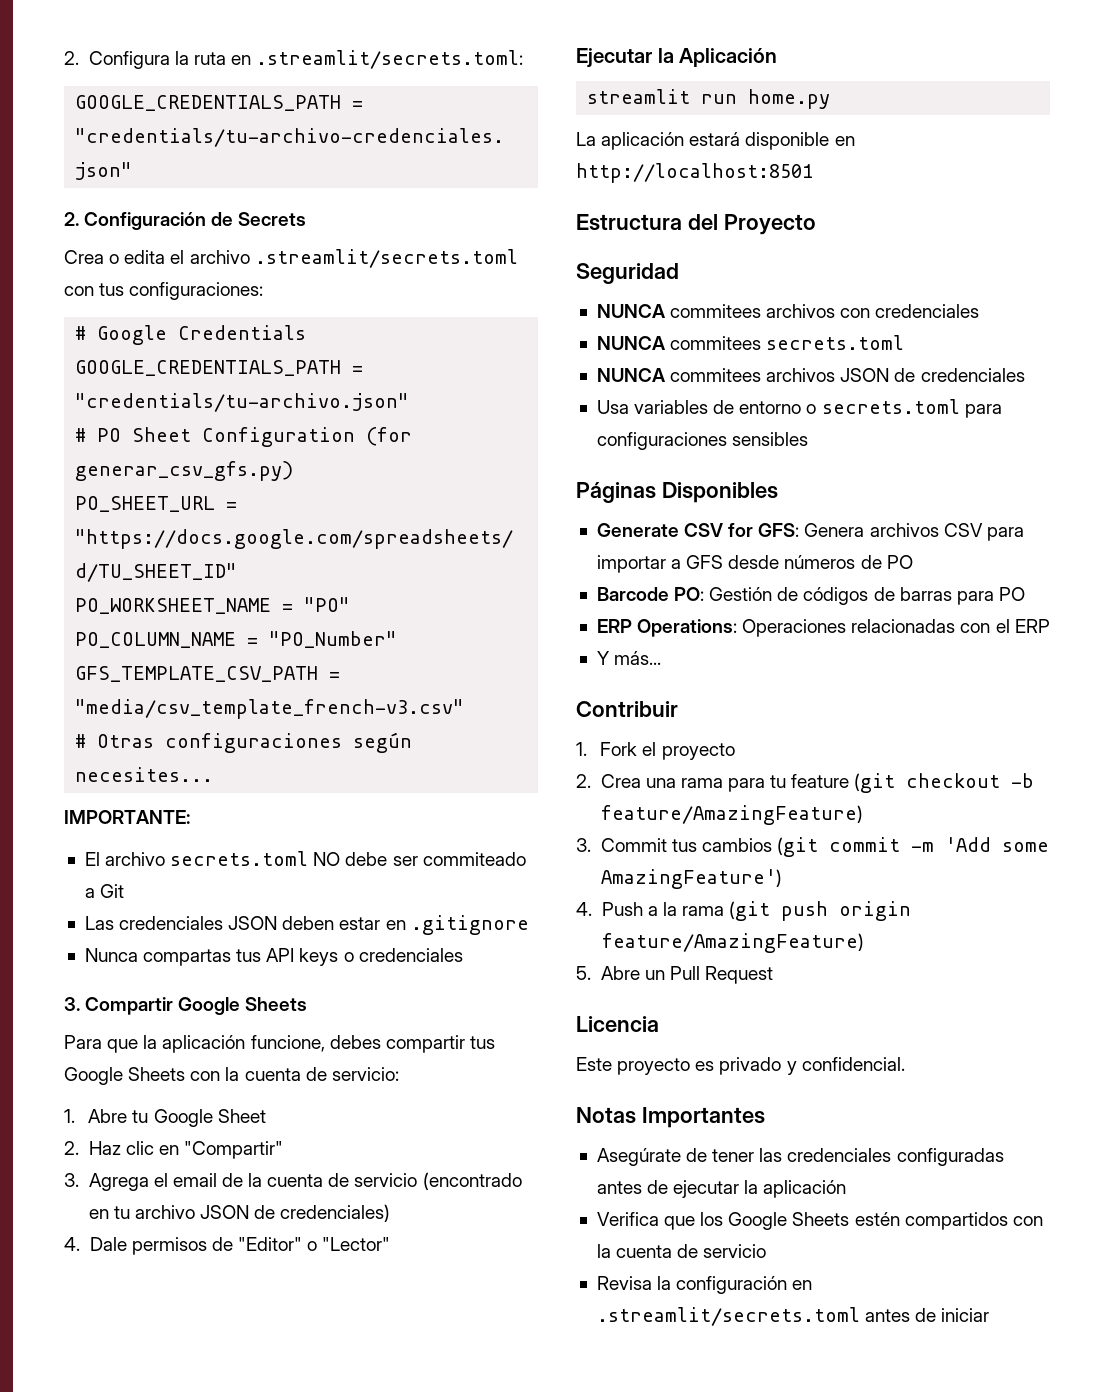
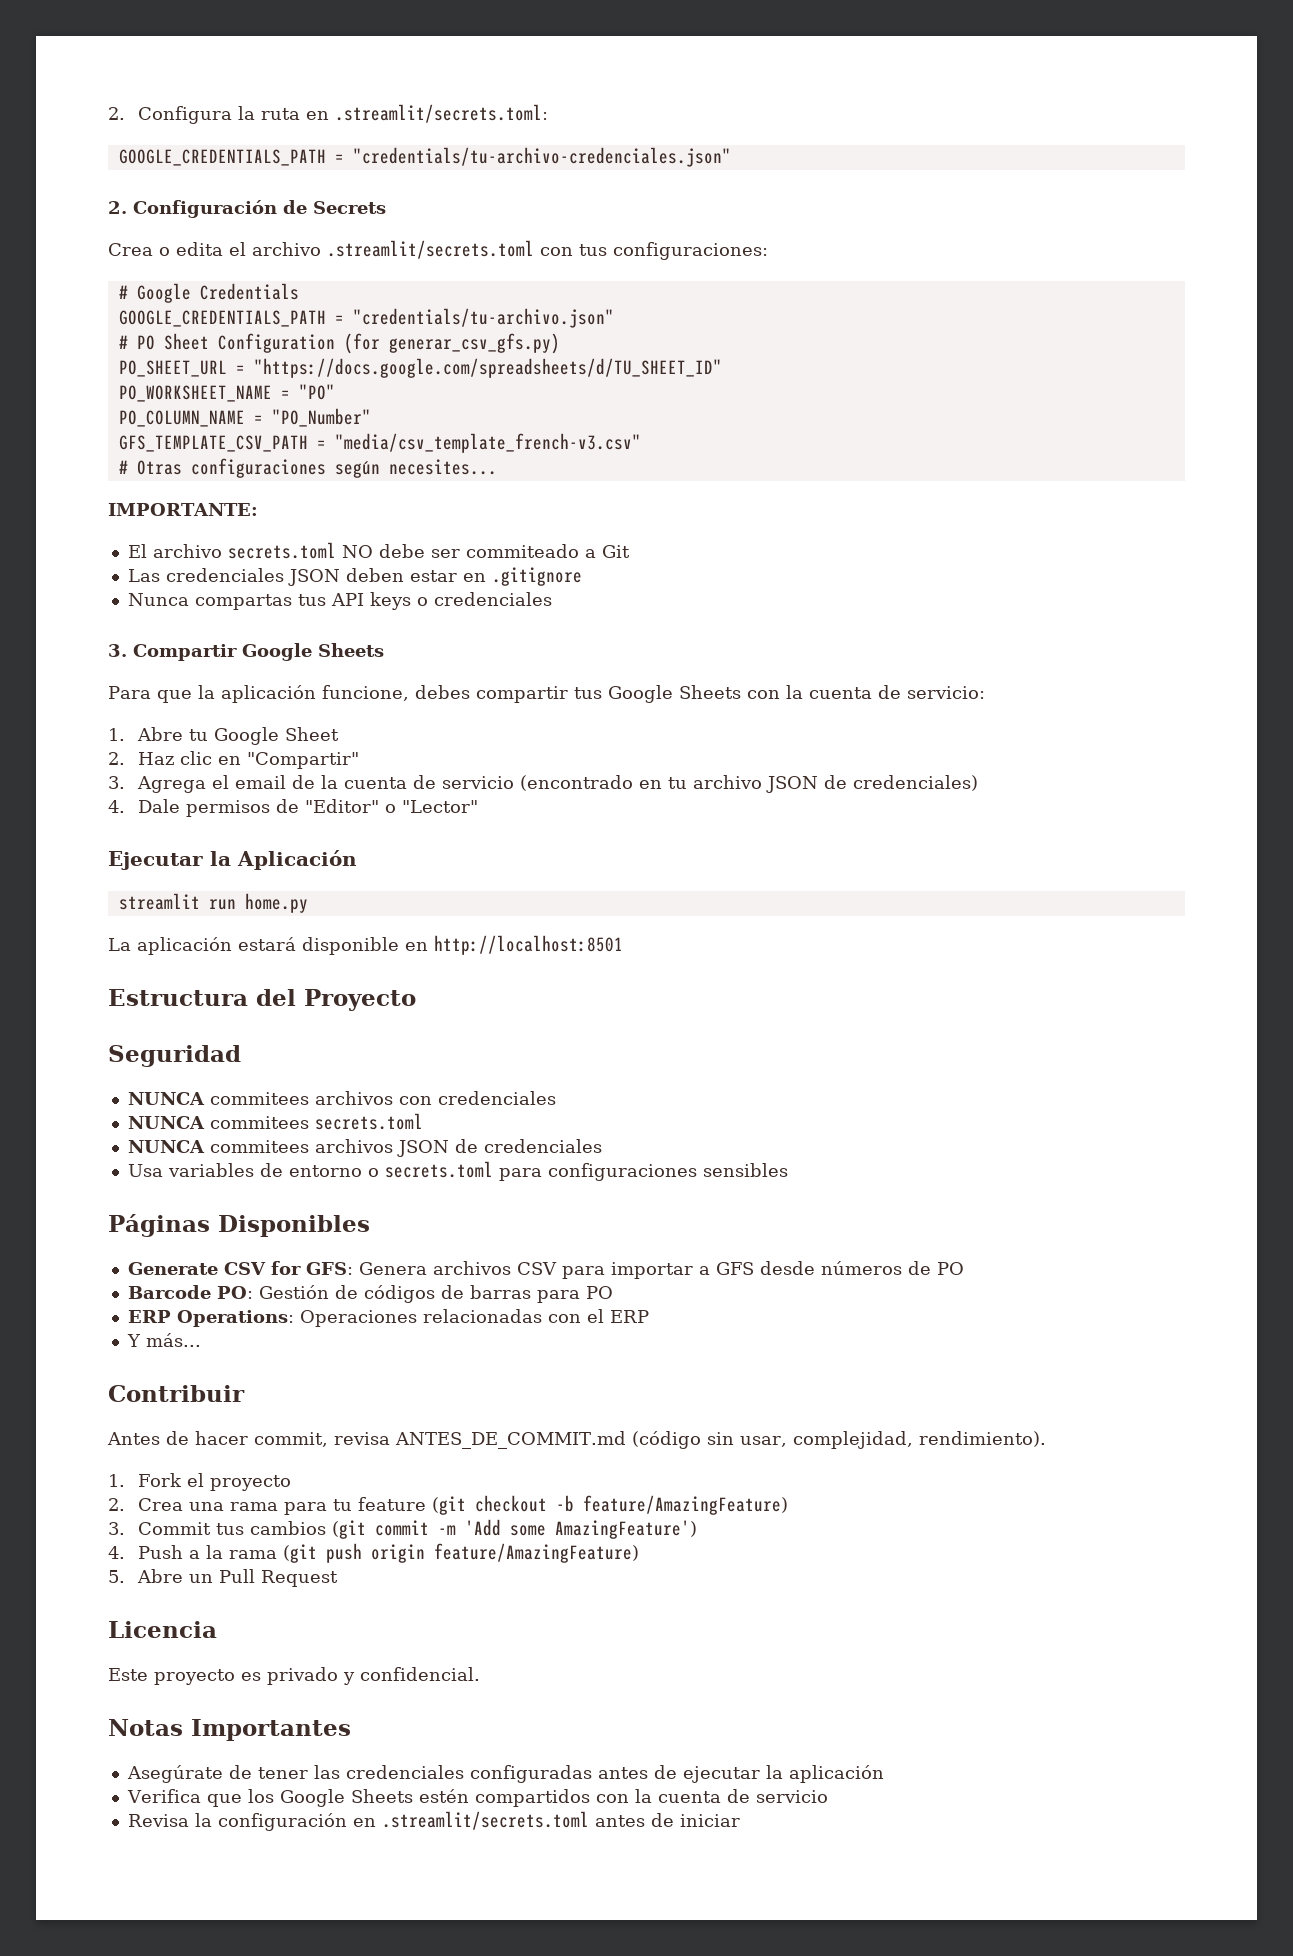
+ Antes de hacer commit, revisa ANTES_DE_COMMIT.md (código sin usar, complejidad, rendimiento).

